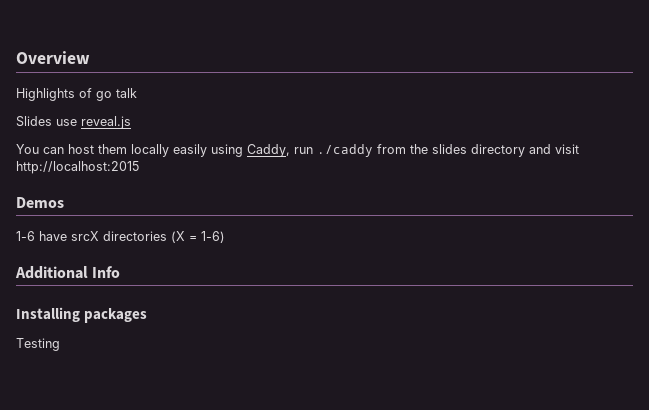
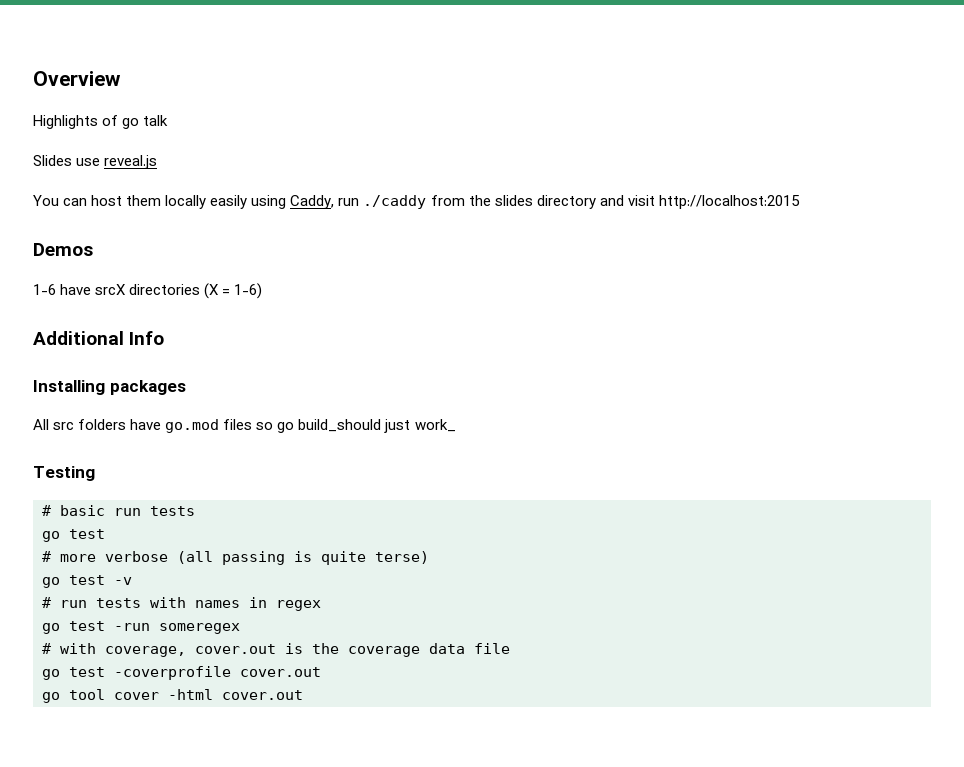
+ All src folders have go.mod files so go build_should just work_
  Testing
+ # basic run tests
+ go test
+ # more verbose (all passing is quite terse)
+ go test -v
+ # run tests with names in regex
+ go test -run someregex
+ # with coverage, cover.out is the coverage data file
+ go test -coverprofile cover.out
+ go tool cover -html cover.out

